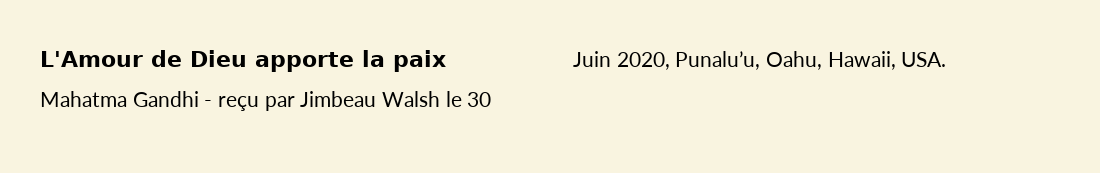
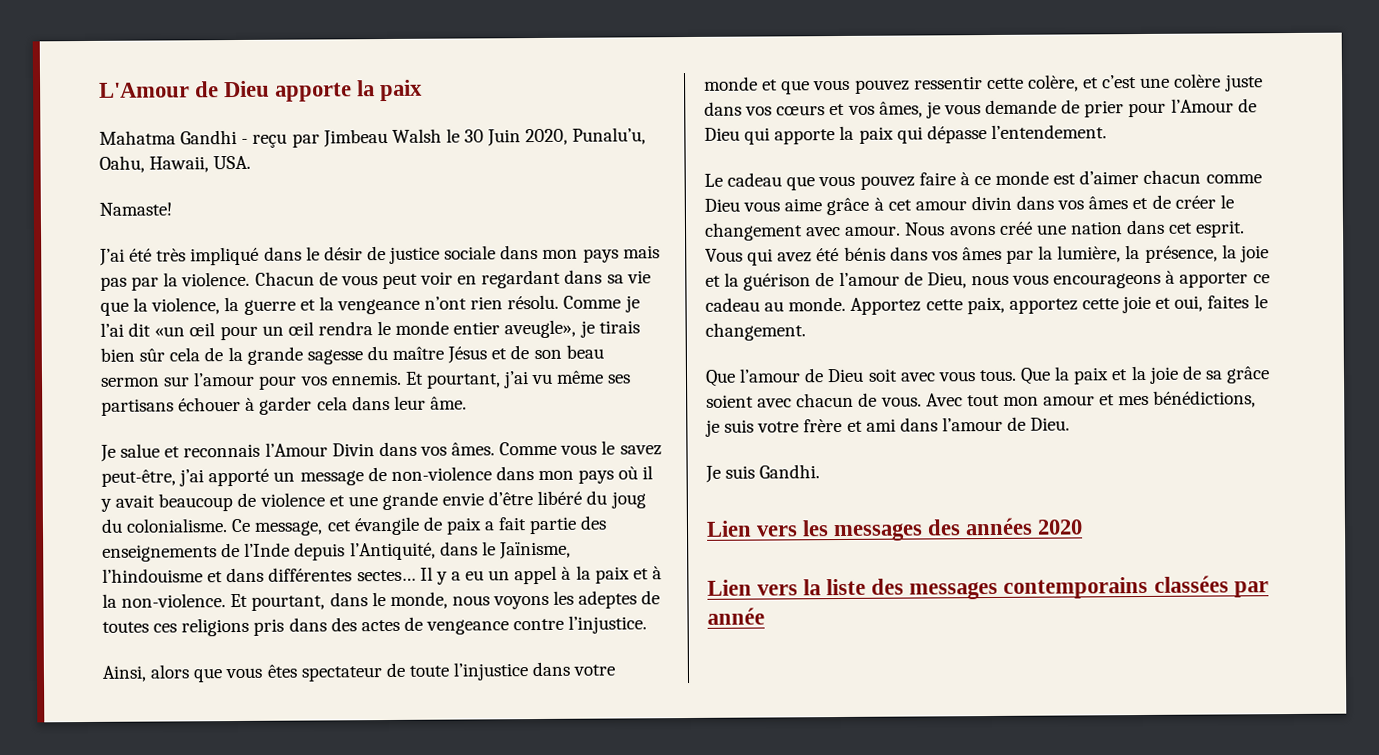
+ Namaste!
+ J’ai été très impliqué dans le désir de justice sociale dans mon pays mais pas par la violence. Chacun de vous peut voir en regardant dans sa vie que la violence, la guerre et la vengeance n’ont rien résolu. Comme je l’ai dit «un œil pour un œil rendra le monde entier aveugle», je tirais bien sûr cela de la grande sagesse du maître Jésus et de son beau sermon sur l’amour pour vos ennemis. Et pourtant, j’ai vu même ses partisans échouer à garder cela dans leur âme.
+ Je salue et reconnais l’Amour Divin dans vos âmes. Comme vous le savez peut-être, j’ai apporté un message de non-violence dans mon pays où il y avait beaucoup de violence et une grande envie d’être libéré du joug du colonialisme. Ce message, cet évangile de paix a fait partie des enseignements de l’Inde depuis l’Antiquité, dans le Jaïnisme, l’hindouisme et dans différentes sectes… Il y a eu un appel à la paix et à la non-violence. Et pourtant, dans le monde, nous voyons les adeptes de toutes ces religions pris dans des actes de vengeance contre l’injustice.
+ Ainsi, alors que vous êtes spectateur de toute l’injustice dans votre monde et que vous pouvez ressentir cette colère, et c’est une colère juste dans vos cœurs et vos âmes, je vous demande de prier pour l’Amour de Dieu qui apporte la paix qui dépasse l’entendement.
+ Le cadeau que vous pouvez faire à ce monde est d’aimer chacun comme Dieu vous aime grâce à cet amour divin dans vos âmes et de créer le changement avec amour. Nous avons créé une nation dans cet esprit. Vous qui avez été bénis dans vos âmes par la lumière, la présence, la joie et la guérison de l’amour de Dieu, nous vous encourageons à apporter ce cadeau au monde. Apportez cette paix, apportez cette joie et oui, faites le changement.
+ Que l’amour de Dieu soit avec vous tous. Que la paix et la joie de sa grâce soient avec chacun de vous. Avec tout mon amour et mes bénédictions, je suis votre frère et ami dans l’amour de Dieu.
+ Je suis Gandhi.
+ Lien vers les messages des années 2020
+ Lien vers la liste des messages contemporains classées par année

